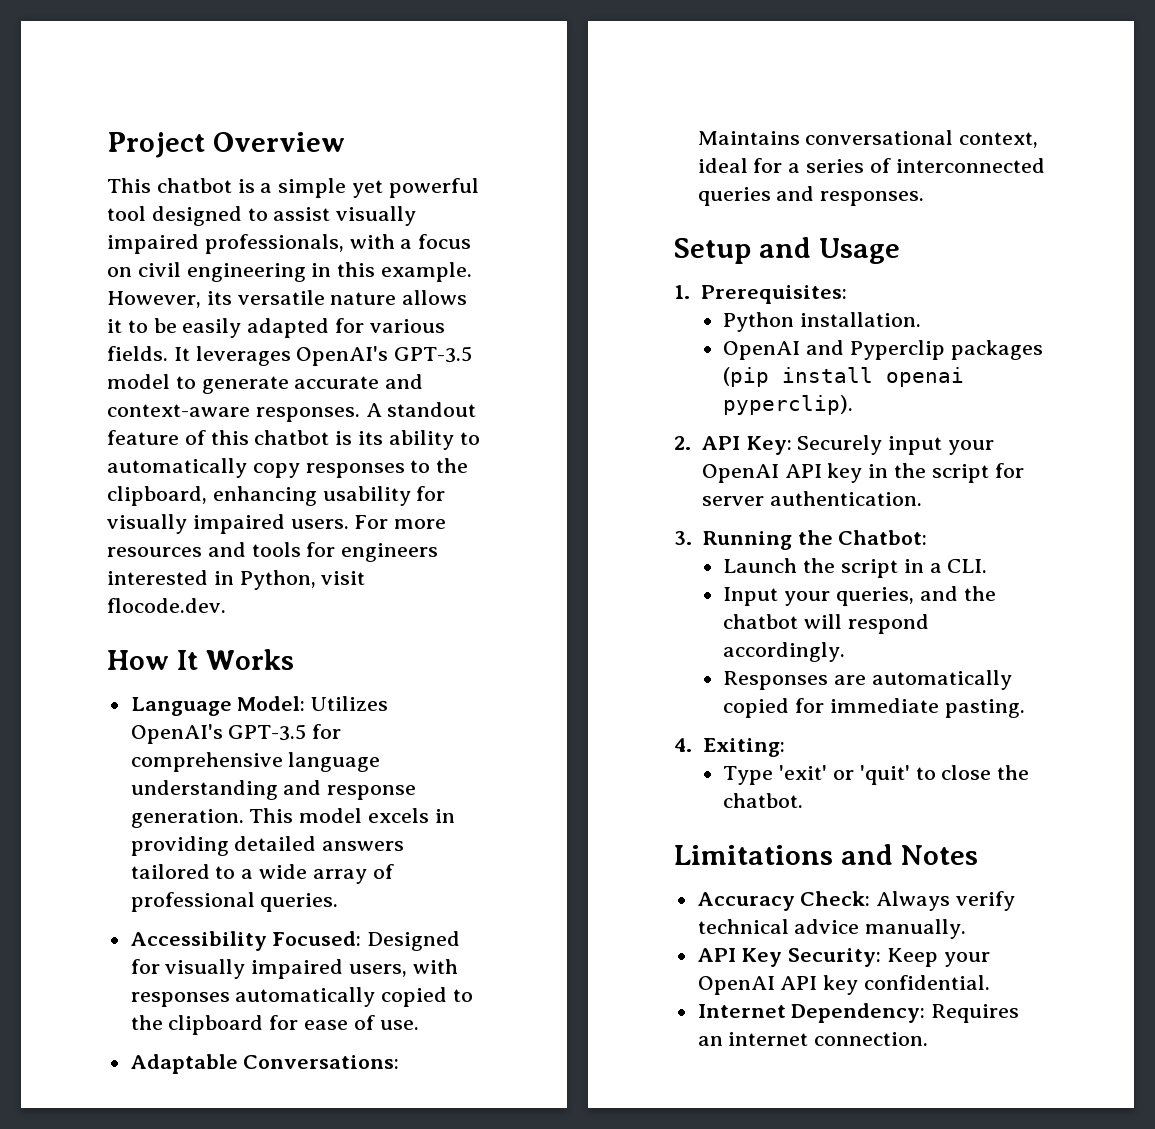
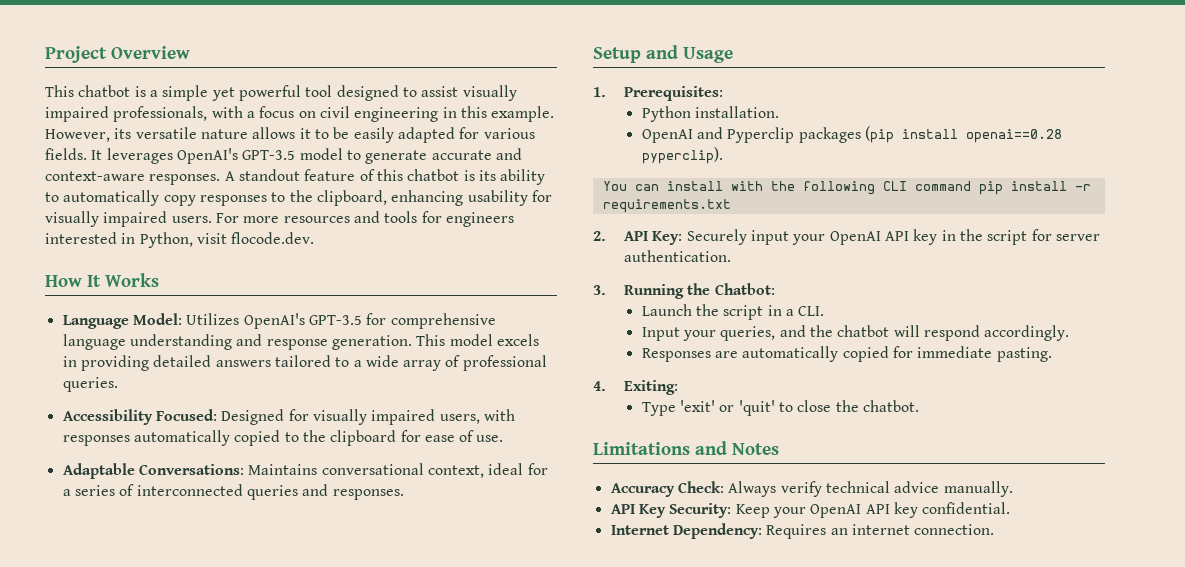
- OpenAI and Pyperclip packages (pip install openai pyperclip).
+ OpenAI and Pyperclip packages (pip install openai==0.28 pyperclip).
+ You can install with the following CLI command pip install -r requirements.txt

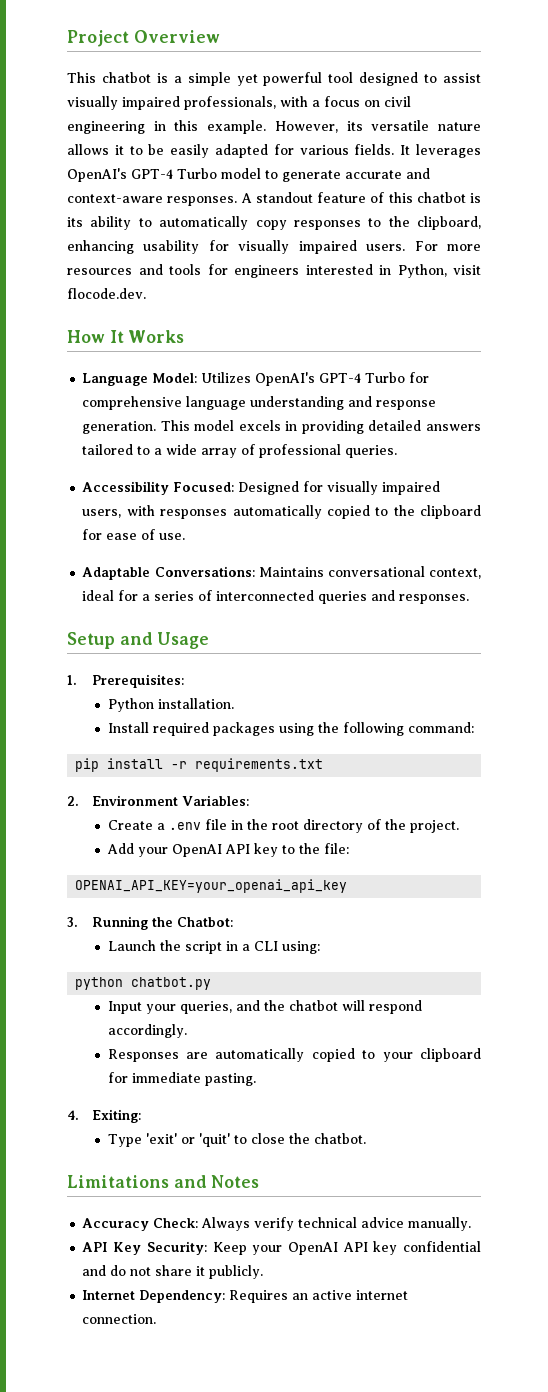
- It leverages OpenAI's GPT-3.5 model to generate accurate and context-aware responses.
+ It leverages OpenAI's GPT-4 Turbo model to generate accurate and context-aware responses.
- Language Model: Utilizes OpenAI's GPT-3.5 for comprehensive language understanding and response generation.
+ Language Model: Utilizes OpenAI's GPT-4 Turbo for comprehensive language understanding and response generation.
- OpenAI and Pyperclip packages (pip install openai==0.28 pyperclip).
- You can install with the following CLI command pip install -r requirements.txt
+ Install required packages using the following command:
+ pip install -r requirements.txt
- 2. API Key: Securely input your OpenAI API key in the script for server authentication.
+ 2. Environment Variables:
+ Create a .env file in the root directory of the project.
+ Add your OpenAI API key to the file:
+ OPENAI_API_KEY=your_openai_api_key
- Launch the script in a CLI.
+ Launch the script in a CLI using:
+ python chatbot.py
- Responses are automatically copied for immediate pasting.
+ Responses are automatically copied to your clipboard for immediate pasting.
- API Key Security: Keep your OpenAI API key confidential.
+ API Key Security: Keep your OpenAI API key confidential and do not share it publicly.
- Internet Dependency: Requires an internet connection.
+ Internet Dependency: Requires an active internet connection.

